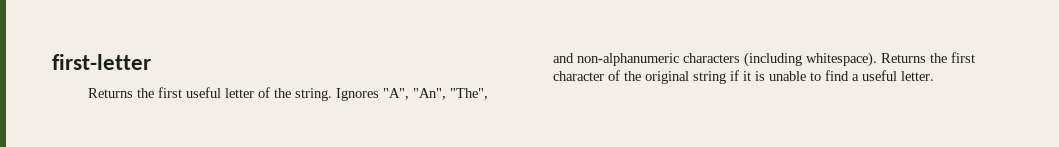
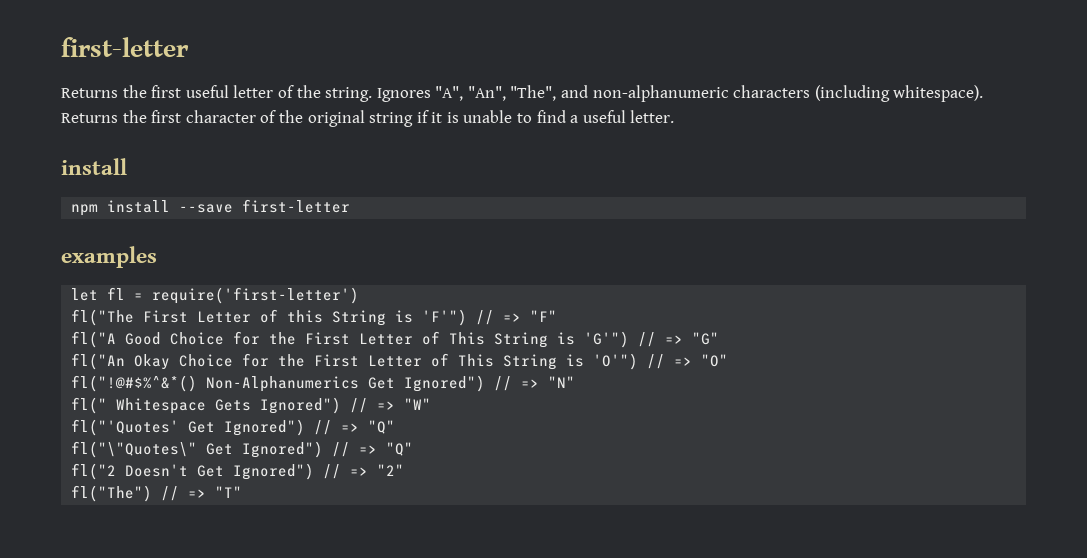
  Returns the first character of the original string if it is unable to find a useful letter.
+ install
+ npm install --save first-letter
+ examples
+ let fl = require('first-letter')
+ fl("The First Letter of this String is 'F'") // => "F"
+ fl("A Good Choice for the First Letter of This String is 'G'") // => "G"
+ fl("An Okay Choice for the First Letter of This String is 'O'") // => "O"
+ fl("!@#$%^&*() Non-Alphanumerics Get Ignored") // => "N"
+ fl(" Whitespace Gets Ignored") // => "W"
+ fl("'Quotes' Get Ignored") // => "Q"
+ fl("\"Quotes\" Get Ignored") // => "Q"
+ fl("2 Doesn't Get Ignored") // => "2"
+ fl("The") // => "T"

